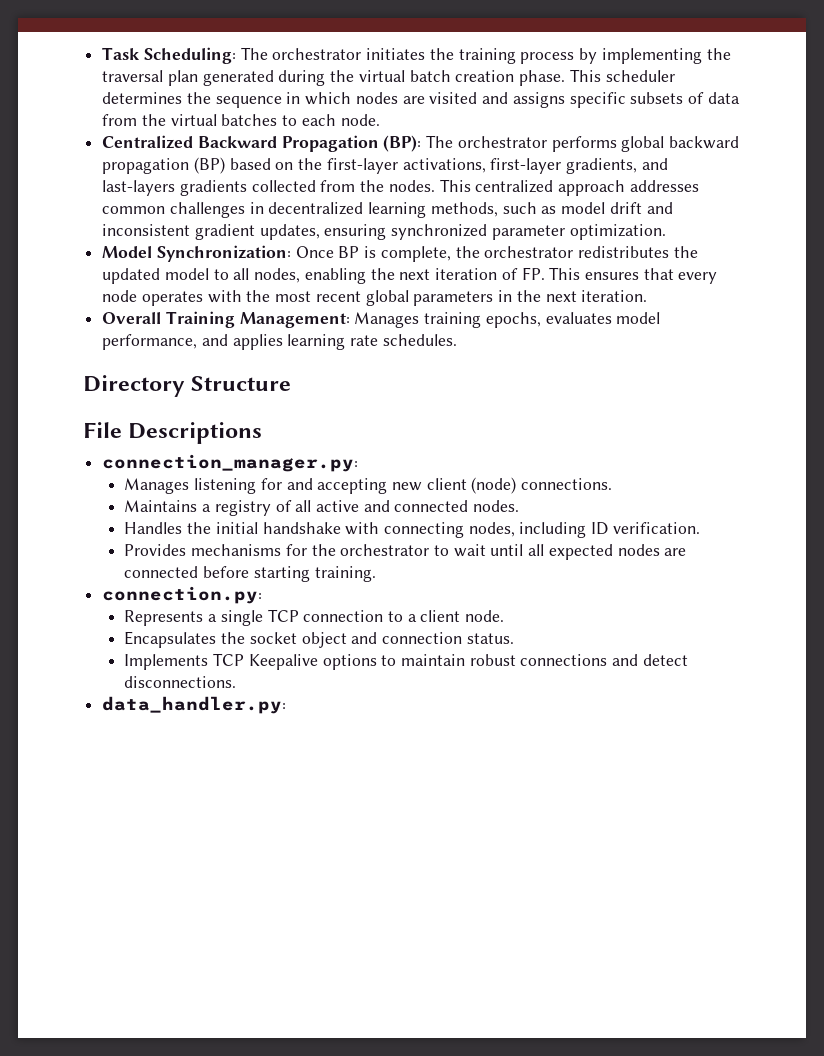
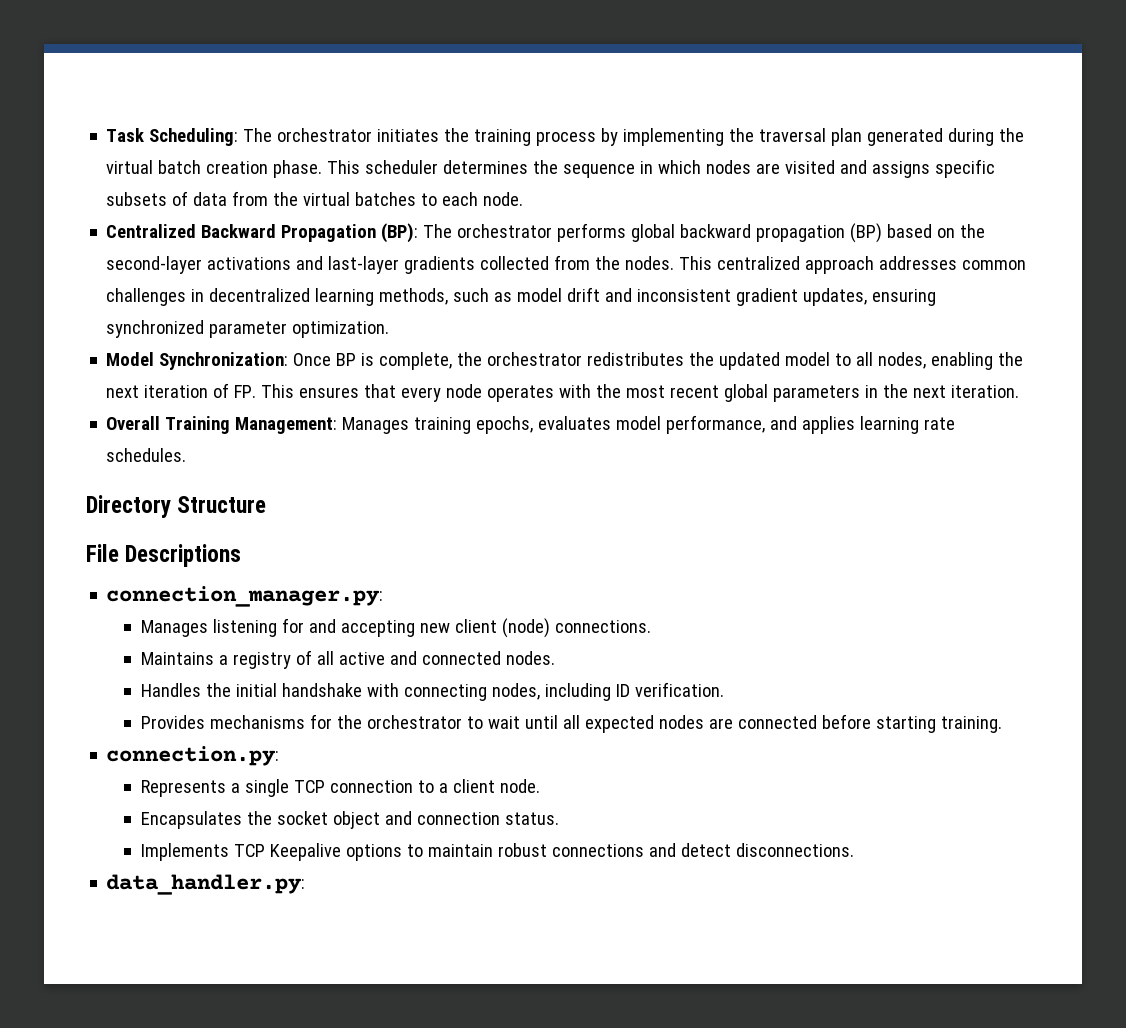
- Centralized Backward Propagation (BP): The orchestrator performs global backward propagation (BP) based on the first-layer activations, first-layer gradients, and last-layers gradients collected from the nodes.
+ Centralized Backward Propagation (BP): The orchestrator performs global backward propagation (BP) based on the second-layer activations and last-layer gradients collected from the nodes.

